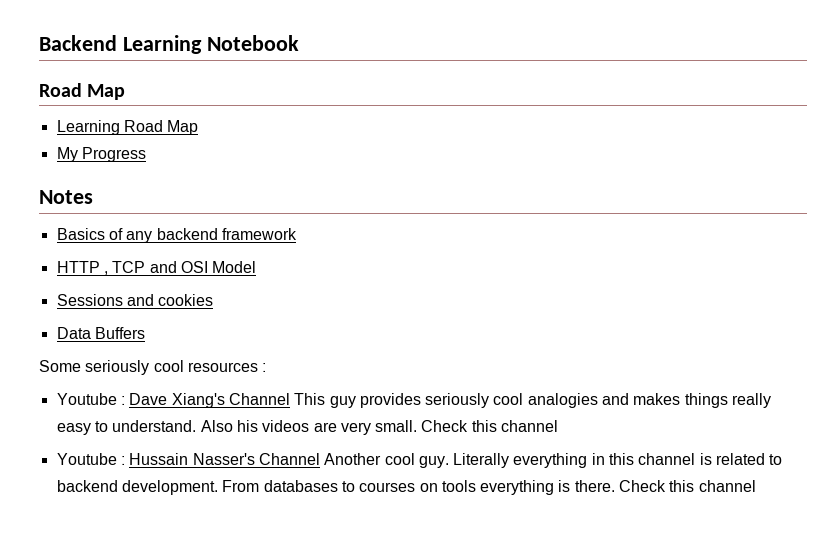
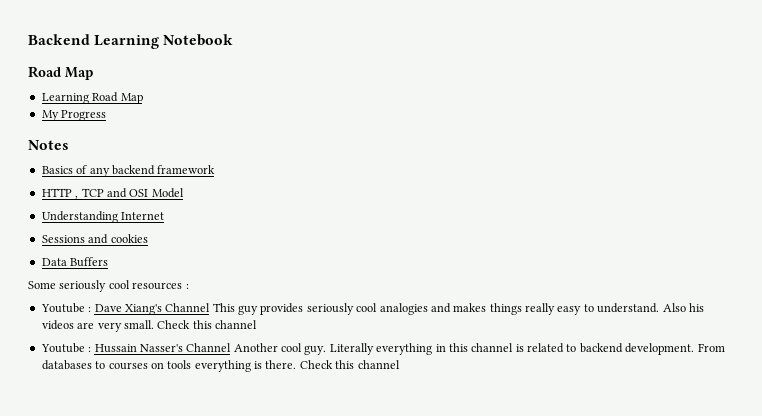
+ Understanding Internet

